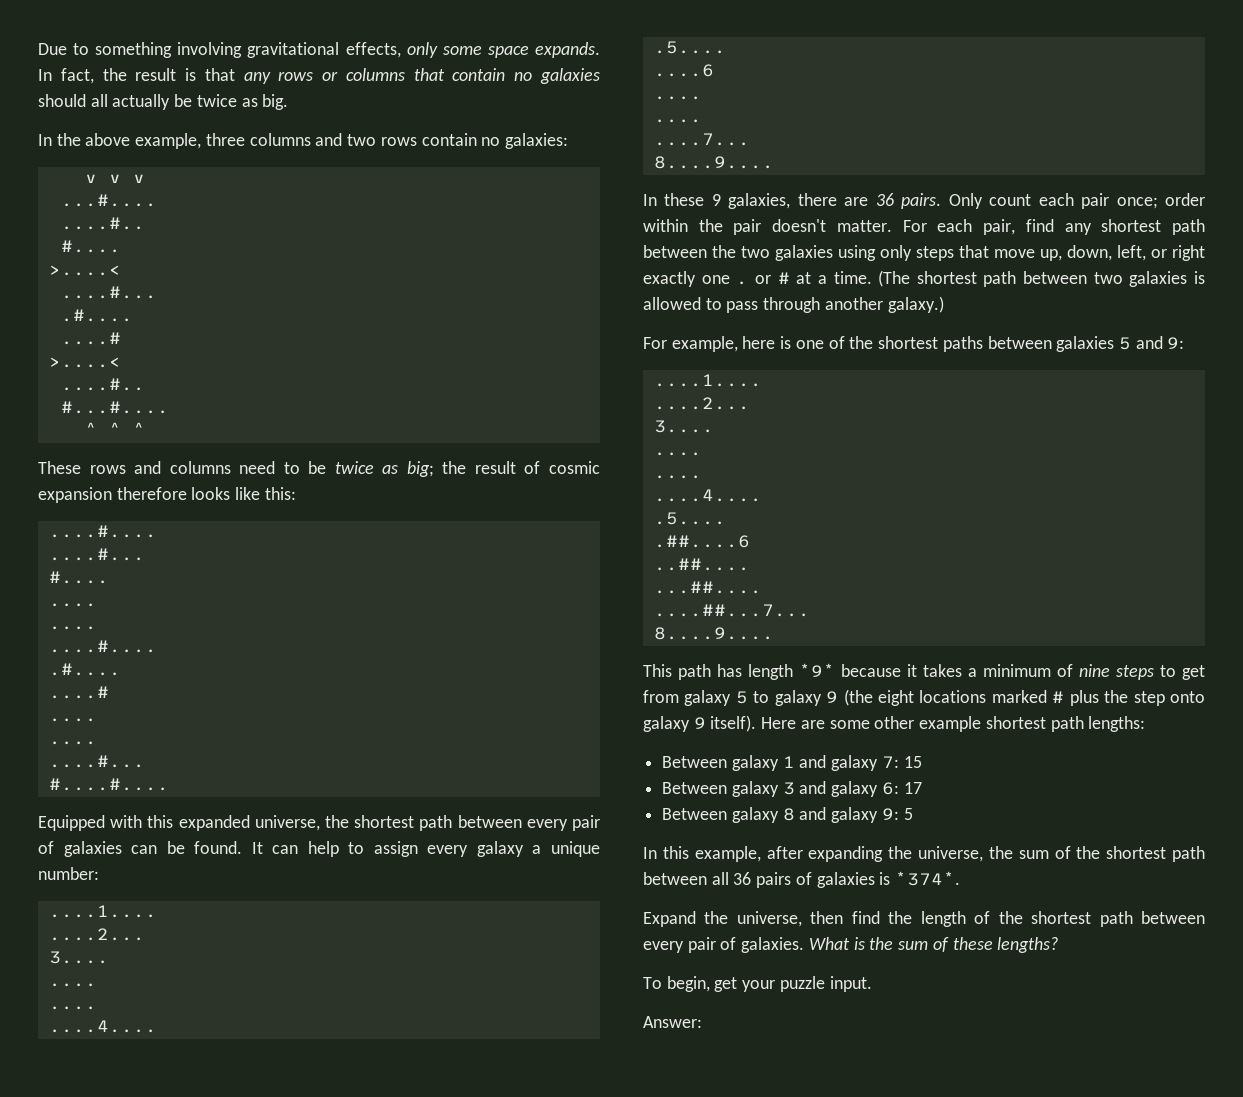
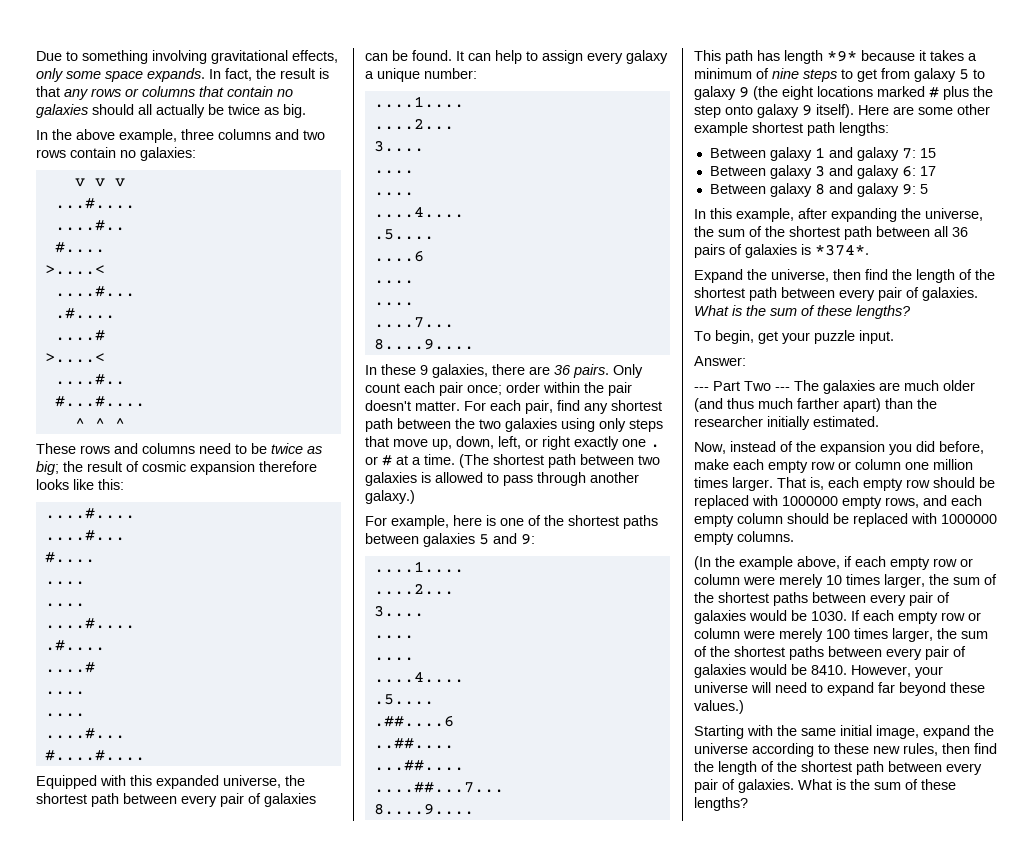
+ --- Part Two --- The galaxies are much older (and thus much farther apart) than the researcher initially estimated.
+ Now, instead of the expansion you did before, make each empty row or column one million times larger. That is, each empty row should be replaced with 1000000 empty rows, and each empty column should be replaced with 1000000 empty columns.
+ (In the example above, if each empty row or column were merely 10 times larger, the sum of the shortest paths between every pair of galaxies would be 1030. If each empty row or column were merely 100 times larger, the sum of the shortest paths between every pair of galaxies would be 8410. However, your universe will need to expand far beyond these values.)
+ Starting with the same initial image, expand the universe according to these new rules, then find the length of the shortest path between every pair of galaxies. What is the sum of these lengths?

